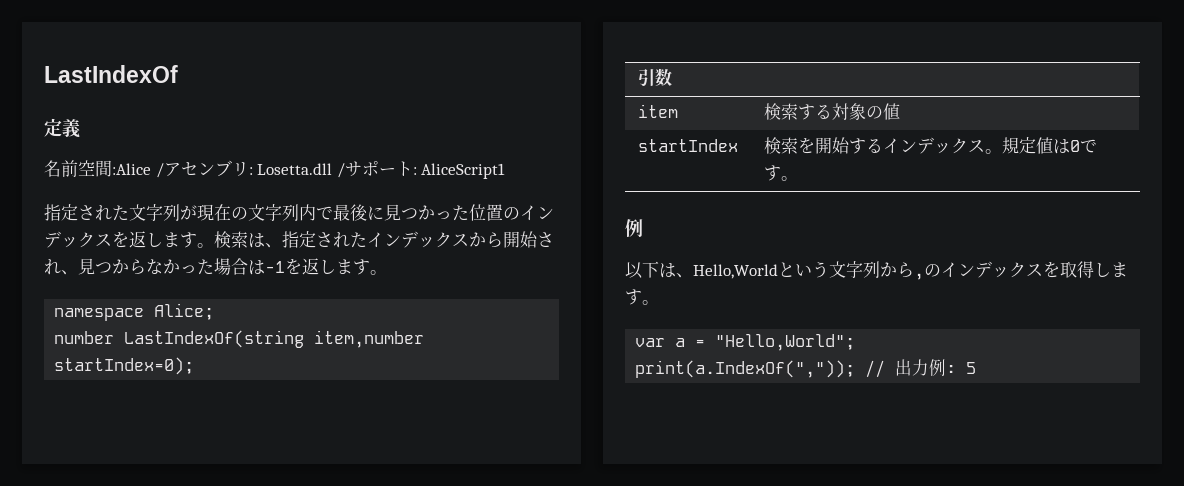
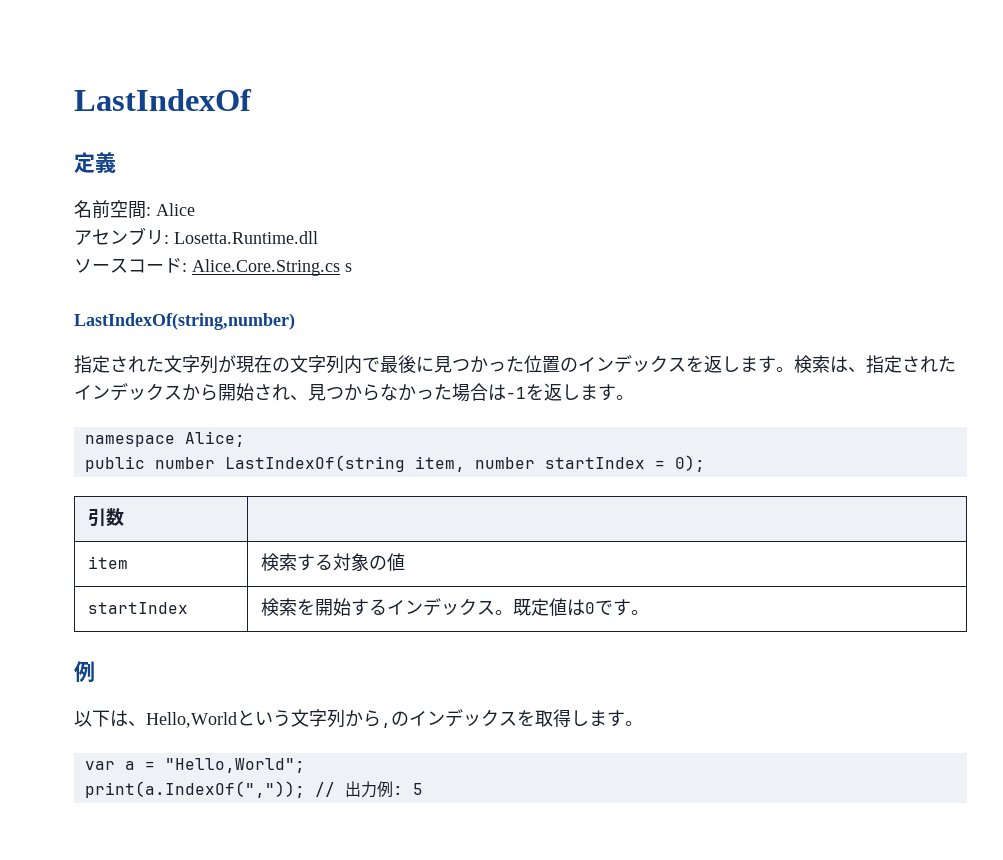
- 名前空間:Alice /アセンブリ: Losetta.dll /サポート: AliceScript1
+ 名前空間: Alice
+ アセンブリ: Losetta.Runtime.dll
+ ソースコード: Alice.Core.String.cs s
+ LastIndexOf(string,number)
- number LastIndexOf(string item,number startIndex=0);
+ public number LastIndexOf(string item, number startIndex = 0);
- startIndex | 検索を開始するインデックス。規定値は0です。
+ startIndex | 検索を開始するインデックス。既定値は0です。

